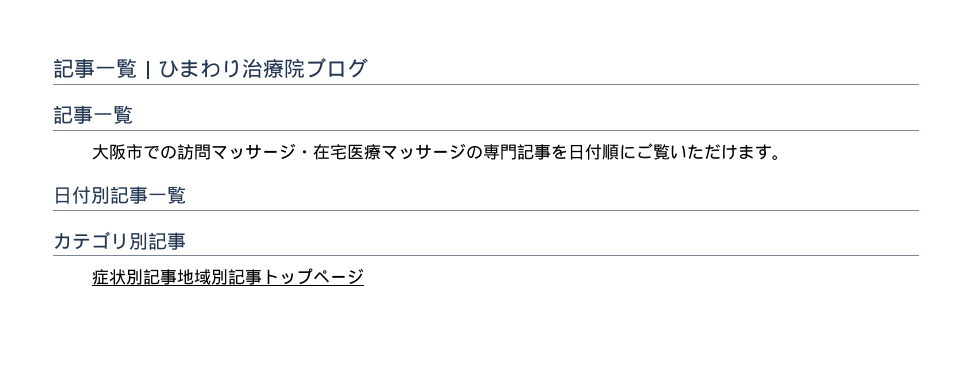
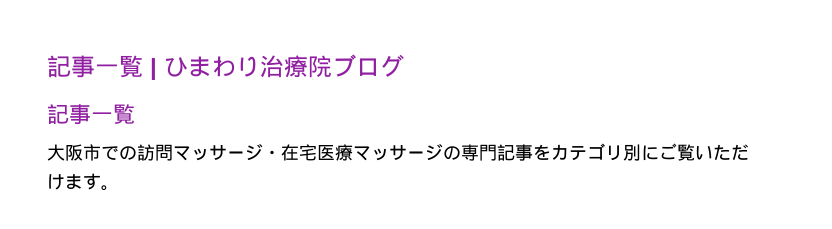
- 大阪市での訪問マッサージ・在宅医療マッサージの専門記事を日付順にご覧いただけます。
+ 大阪市での訪問マッサージ・在宅医療マッサージの専門記事をカテゴリ別にご覧いただけます。
- 日付別記事一覧
- カテゴリ別記事
- 症状別記事地域別記事トップページ

